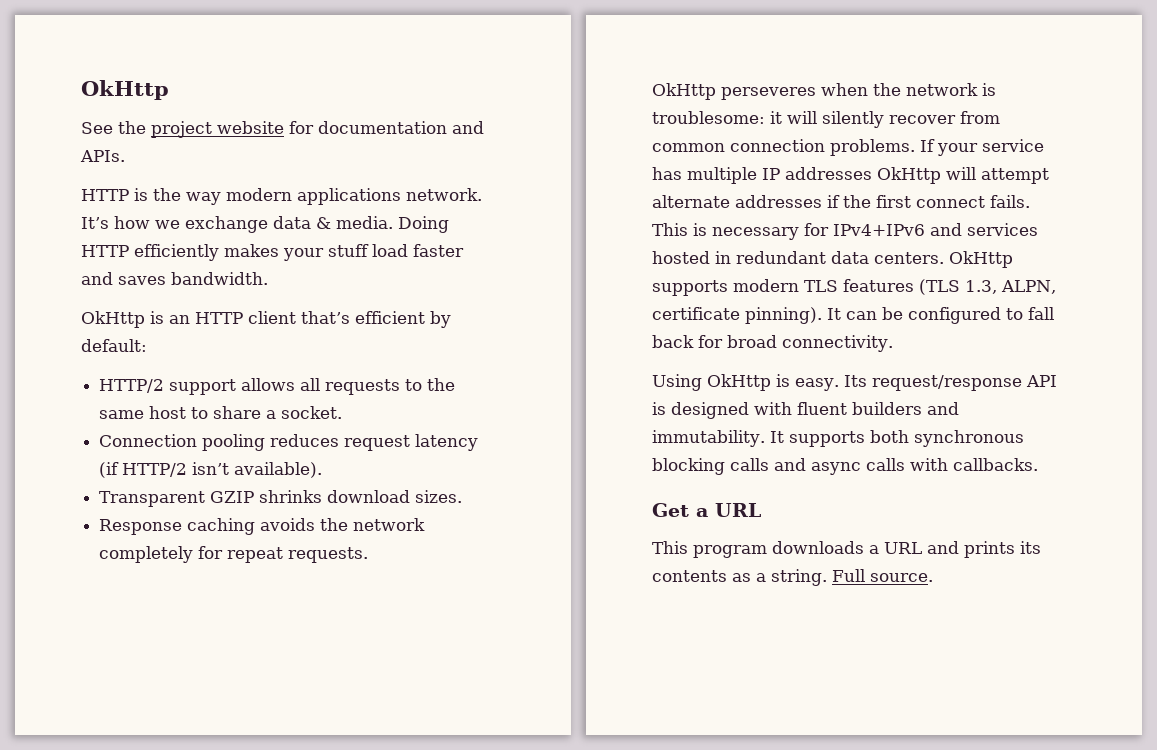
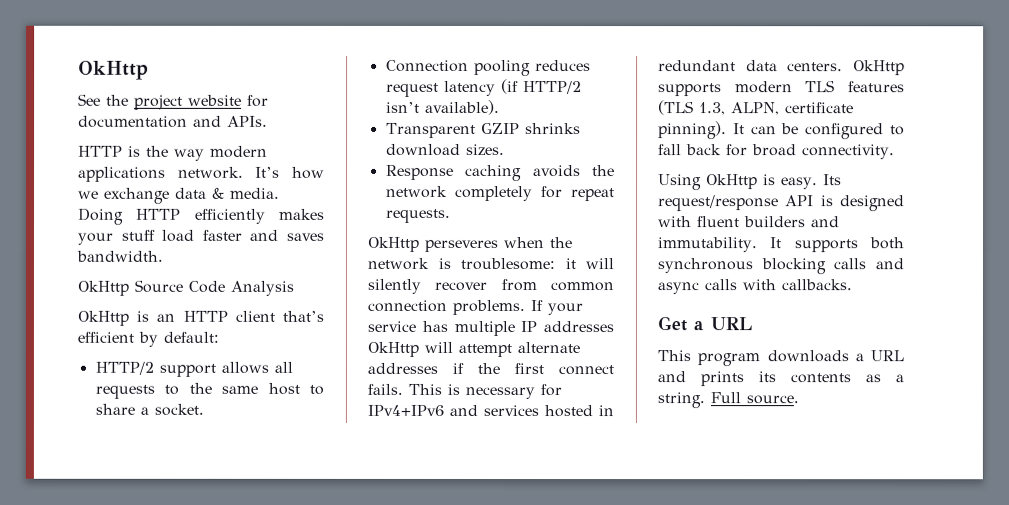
+ OkHttp Source Code Analysis

